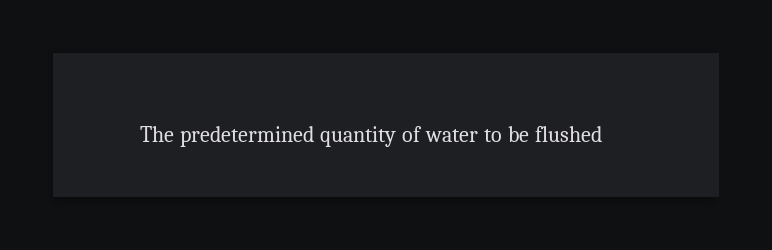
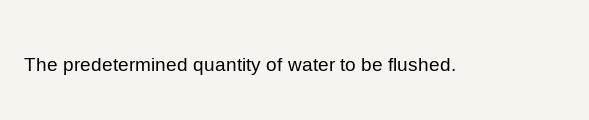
- The predetermined quantity of water to be flushed
+ The predetermined quantity of water to be flushed.

